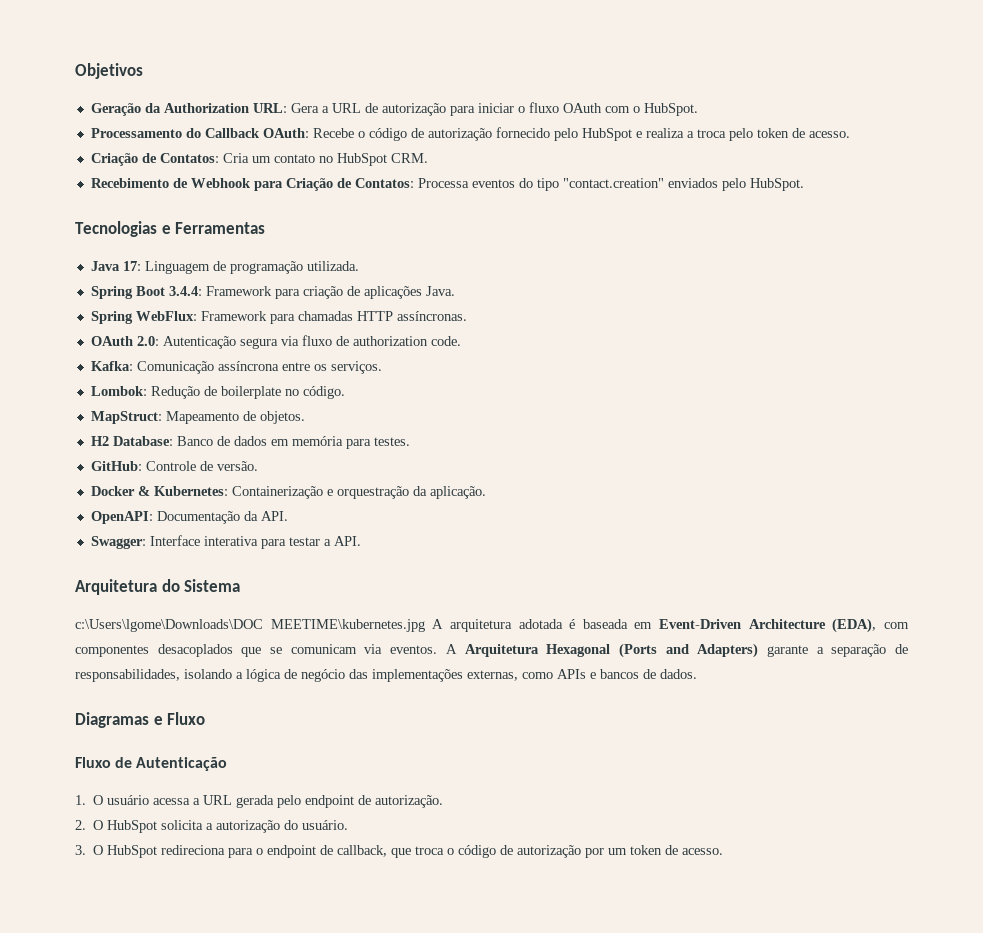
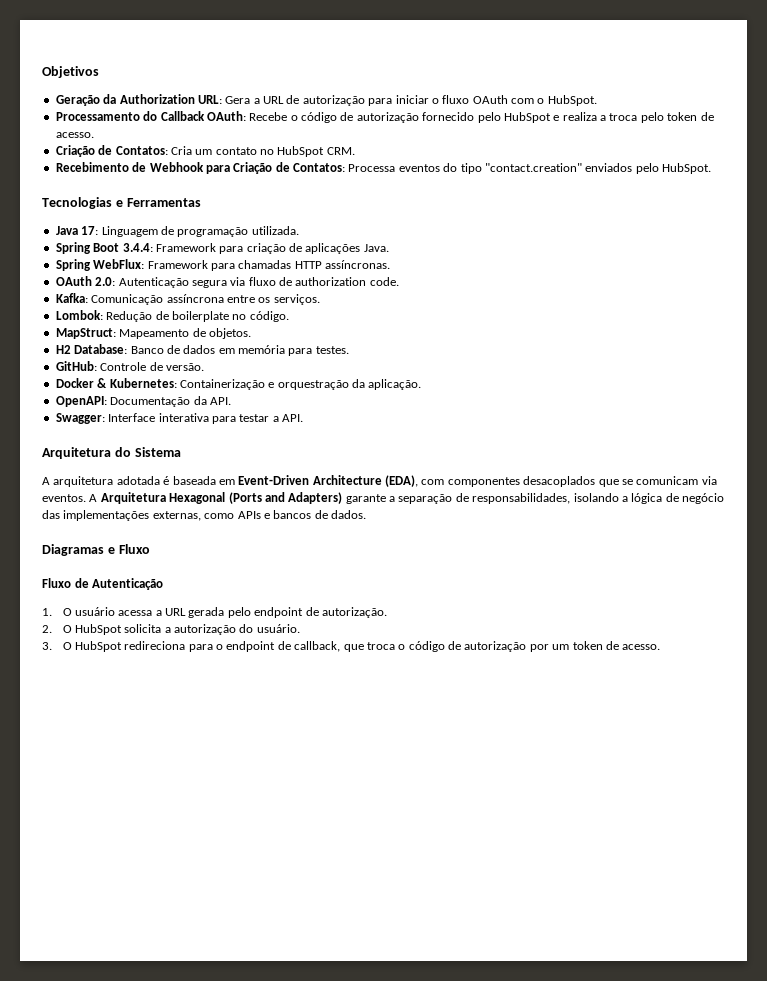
- c:\Users\lgome\Downloads\DOC MEETIME\kubernetes.jpg A arquitetura adotada é baseada em Event-Driven Architecture (EDA), com componentes desacoplados que se comunicam via eventos.
+ A arquitetura adotada é baseada em Event-Driven Architecture (EDA), com componentes desacoplados que se comunicam via eventos.

